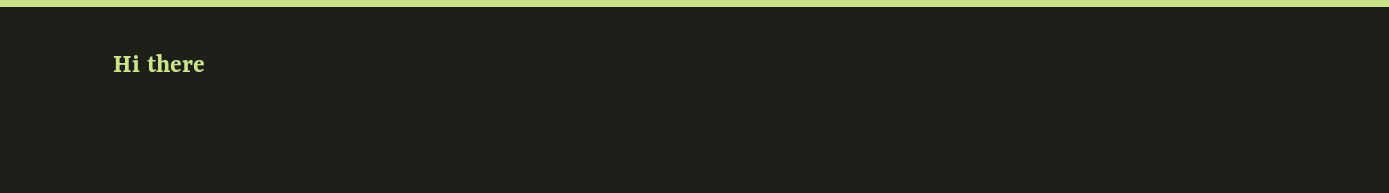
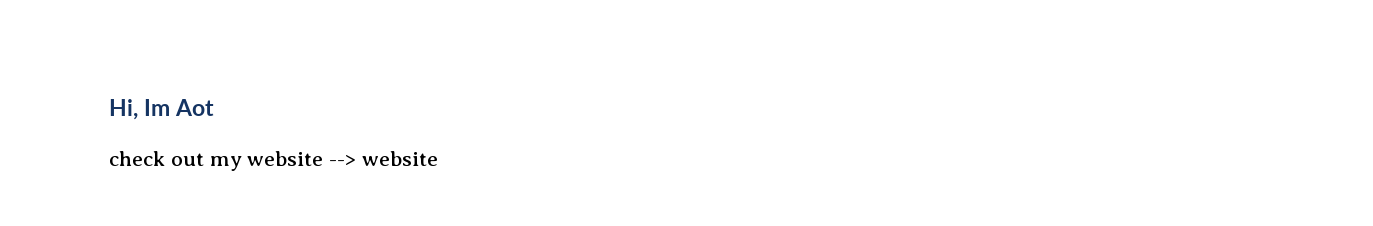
- Hi there
+ Hi, Im Aot
+ check out my website --> website

